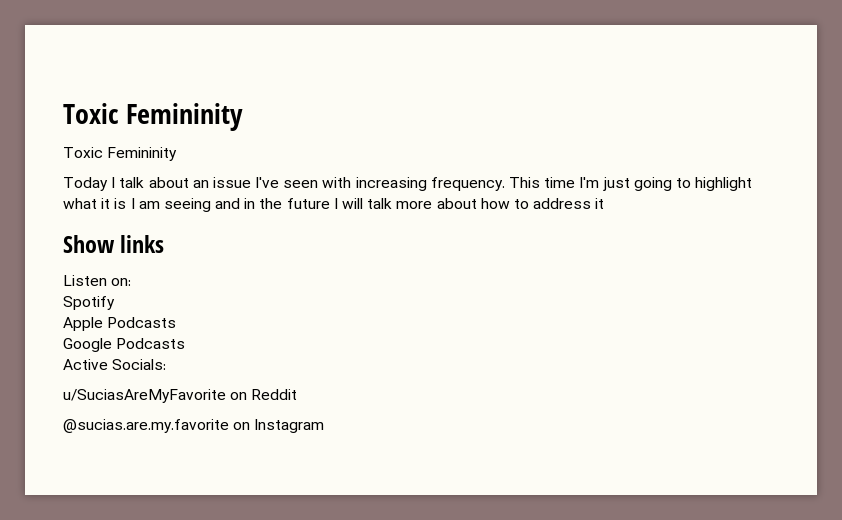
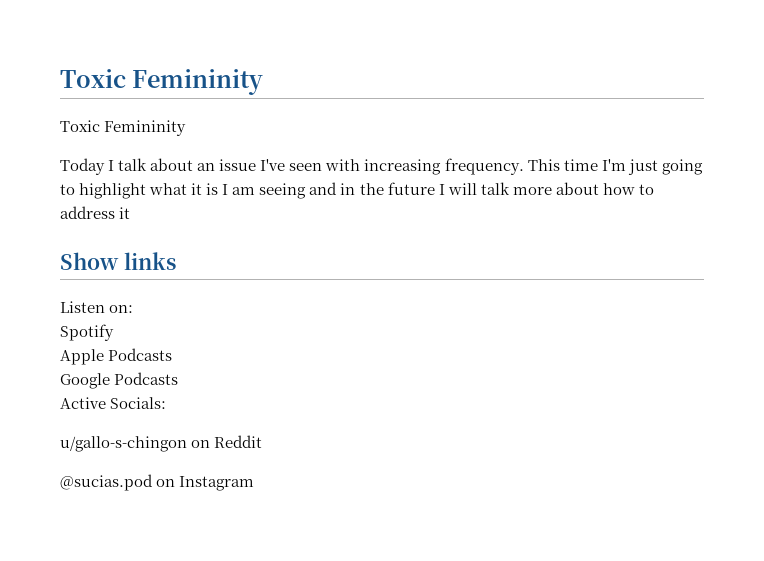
- u/SuciasAreMyFavorite on Reddit
+ u/gallo-s-chingon on Reddit
- @sucias.are.my.favorite on Instagram
+ @sucias.pod on Instagram

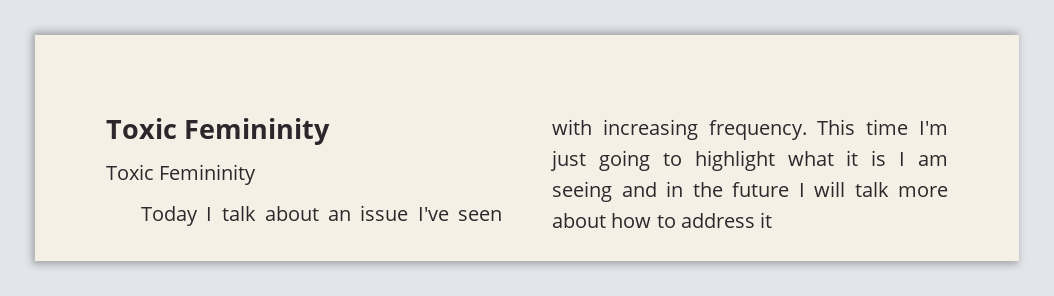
- Show links
- Listen on:
- Spotify
- Apple Podcasts
- Google Podcasts
- Active Socials:
- u/gallo-s-chingon on Reddit
- @sucias.pod on Instagram

